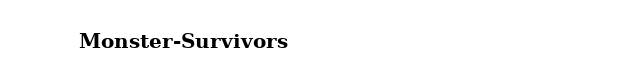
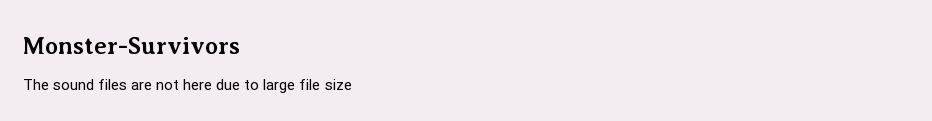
+ The sound files are not here due to large file size

